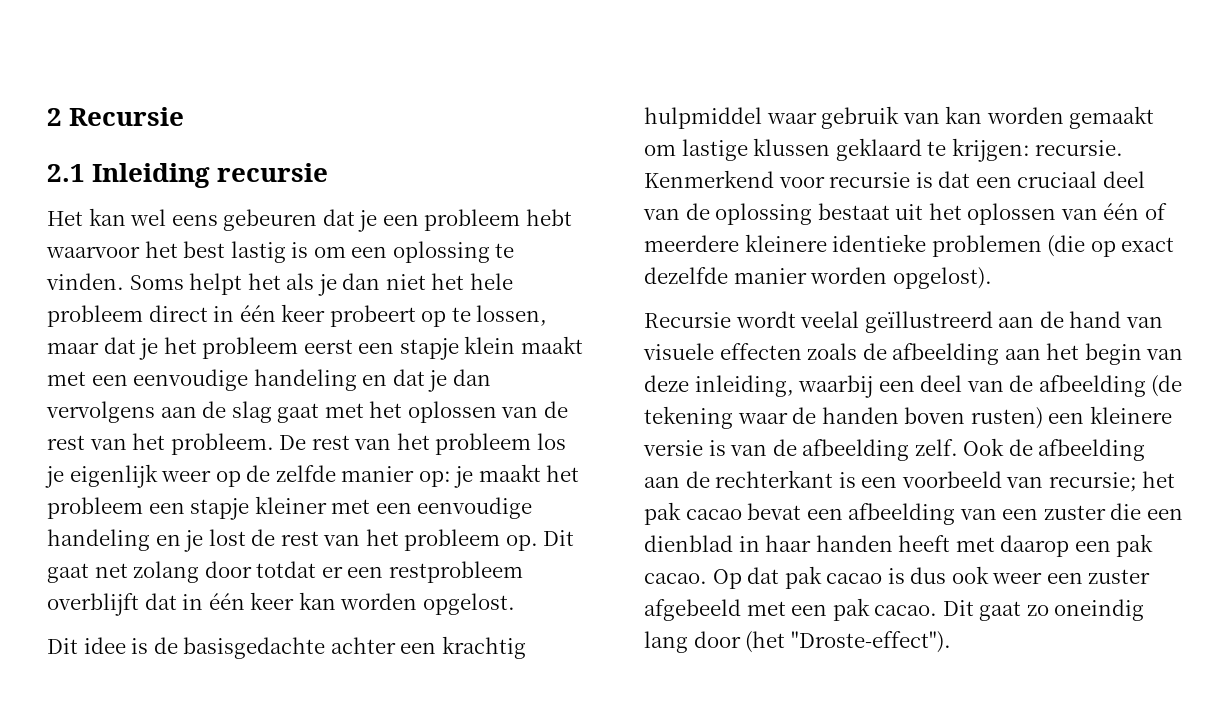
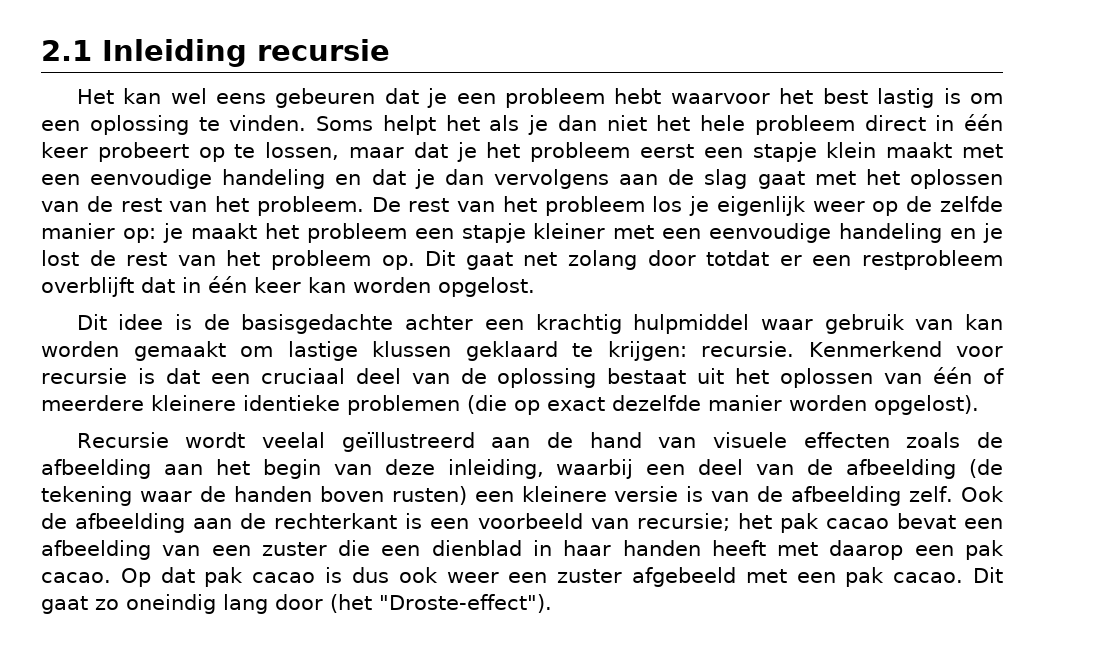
- 2 Recursie

